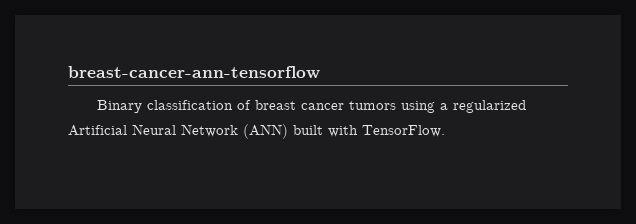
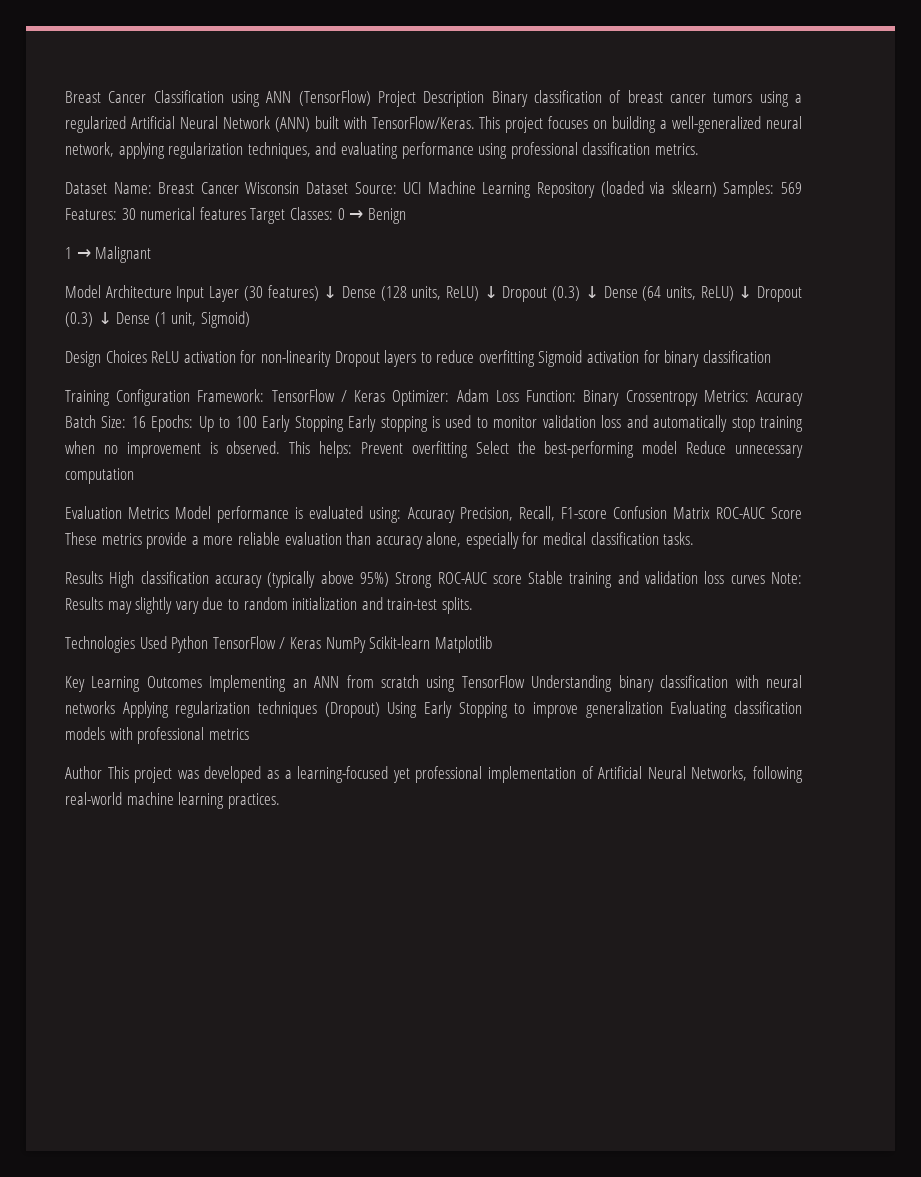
- breast-cancer-ann-tensorflow
- Binary classification of breast cancer tumors using a regularized Artificial Neural Network (ANN) built with TensorFlow.
+ Breast Cancer Classification using ANN (TensorFlow) Project Description Binary classification of breast cancer tumors using a regularized Artificial Neural Network (ANN) built with TensorFlow/Keras. This project focuses on building a well-generalized neural network, applying regularization techniques, and evaluating performance using professional classification metrics.
+ Dataset Name: Breast Cancer Wisconsin Dataset Source: UCI Machine Learning Repository (loaded via sklearn) Samples: 569 Features: 30 numerical features Target Classes: 0 → Benign
+ 1 → Malignant
+ Model Architecture Input Layer (30 features) ↓ Dense (128 units, ReLU) ↓ Dropout (0.3) ↓ Dense (64 units, ReLU) ↓ Dropout (0.3) ↓ Dense (1 unit, Sigmoid)
+ Design Choices ReLU activation for non-linearity Dropout layers to reduce overfitting Sigmoid activation for binary classification
+ Training Configuration Framework: TensorFlow / Keras Optimizer: Adam Loss Function: Binary Crossentropy Metrics: Accuracy Batch Size: 16 Epochs: Up to 100 Early Stopping Early stopping is used to monitor validation loss and automatically stop training when no improvement is observed. This helps: Prevent overfitting Select the best-performing model Reduce unnecessary computation
+ Evaluation Metrics Model performance is evaluated using: Accuracy Precision, Recall, F1-score Confusion Matrix ROC-AUC Score These metrics provide a more reliable evaluation than accuracy alone, especially for medical classification tasks.
+ Results High classification accuracy (typically above 95%) Strong ROC-AUC score Stable training and validation loss curves Note: Results may slightly vary due to random initialization and train-test splits.
+ Technologies Used Python TensorFlow / Keras NumPy Scikit-learn Matplotlib
+ Key Learning Outcomes Implementing an ANN from scratch using TensorFlow Understanding binary classification with neural networks Applying regularization techniques (Dropout) Using Early Stopping to improve generalization Evaluating classification models with professional metrics
+ Author This project was developed as a learning-focused yet professional implementation of Artificial Neural Networks, following real-world machine learning practices.

